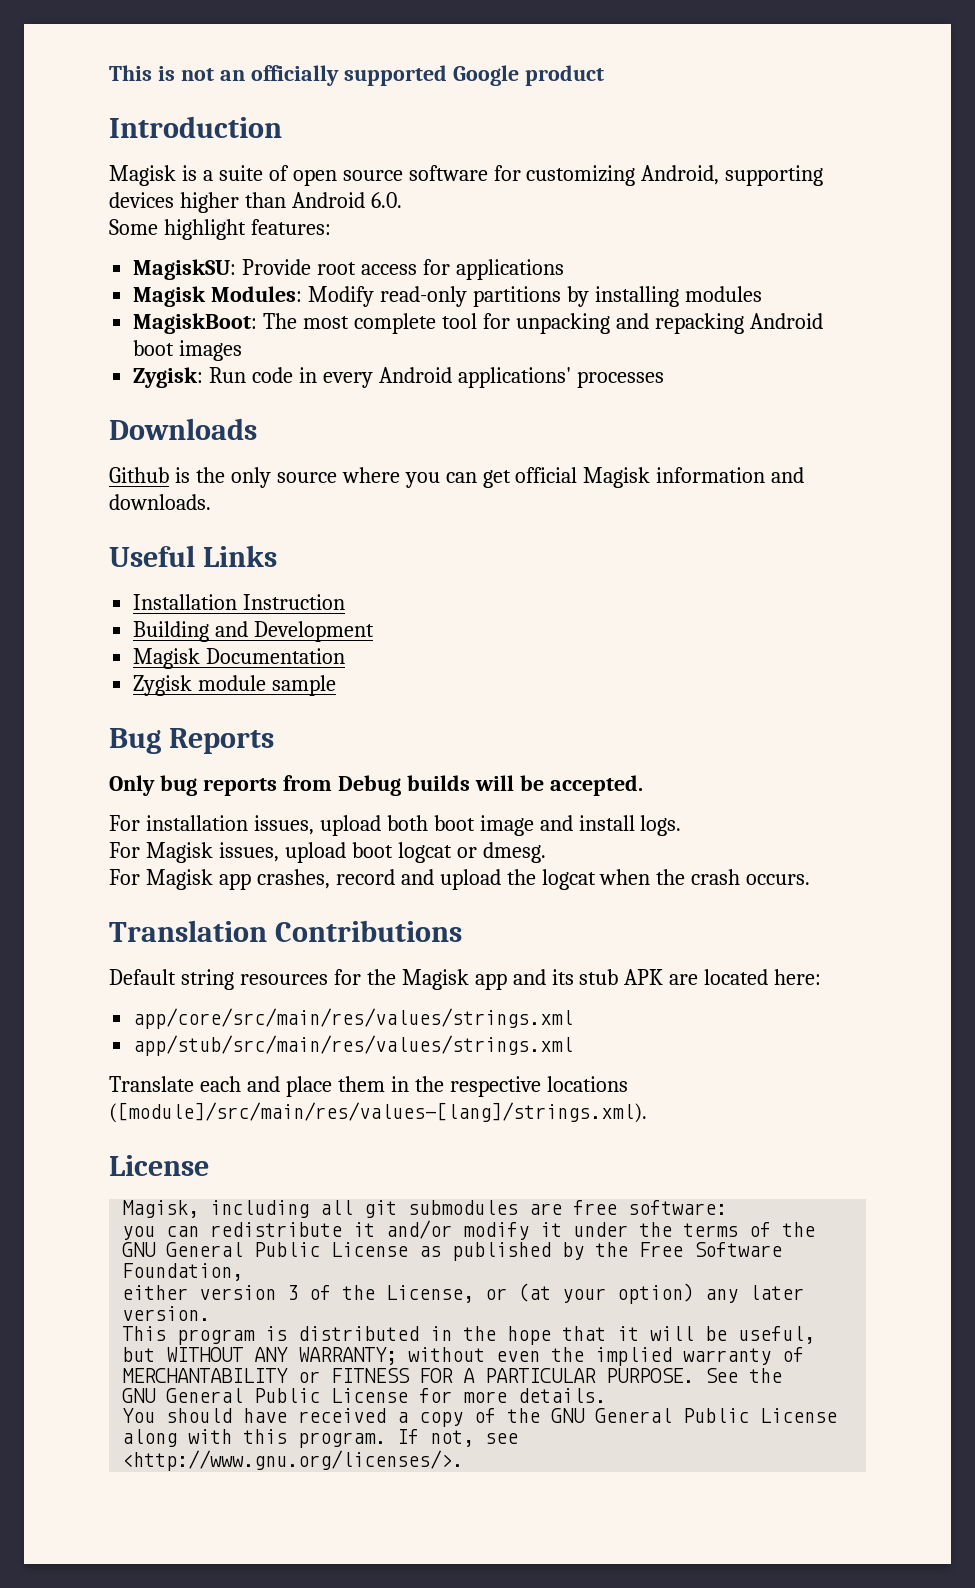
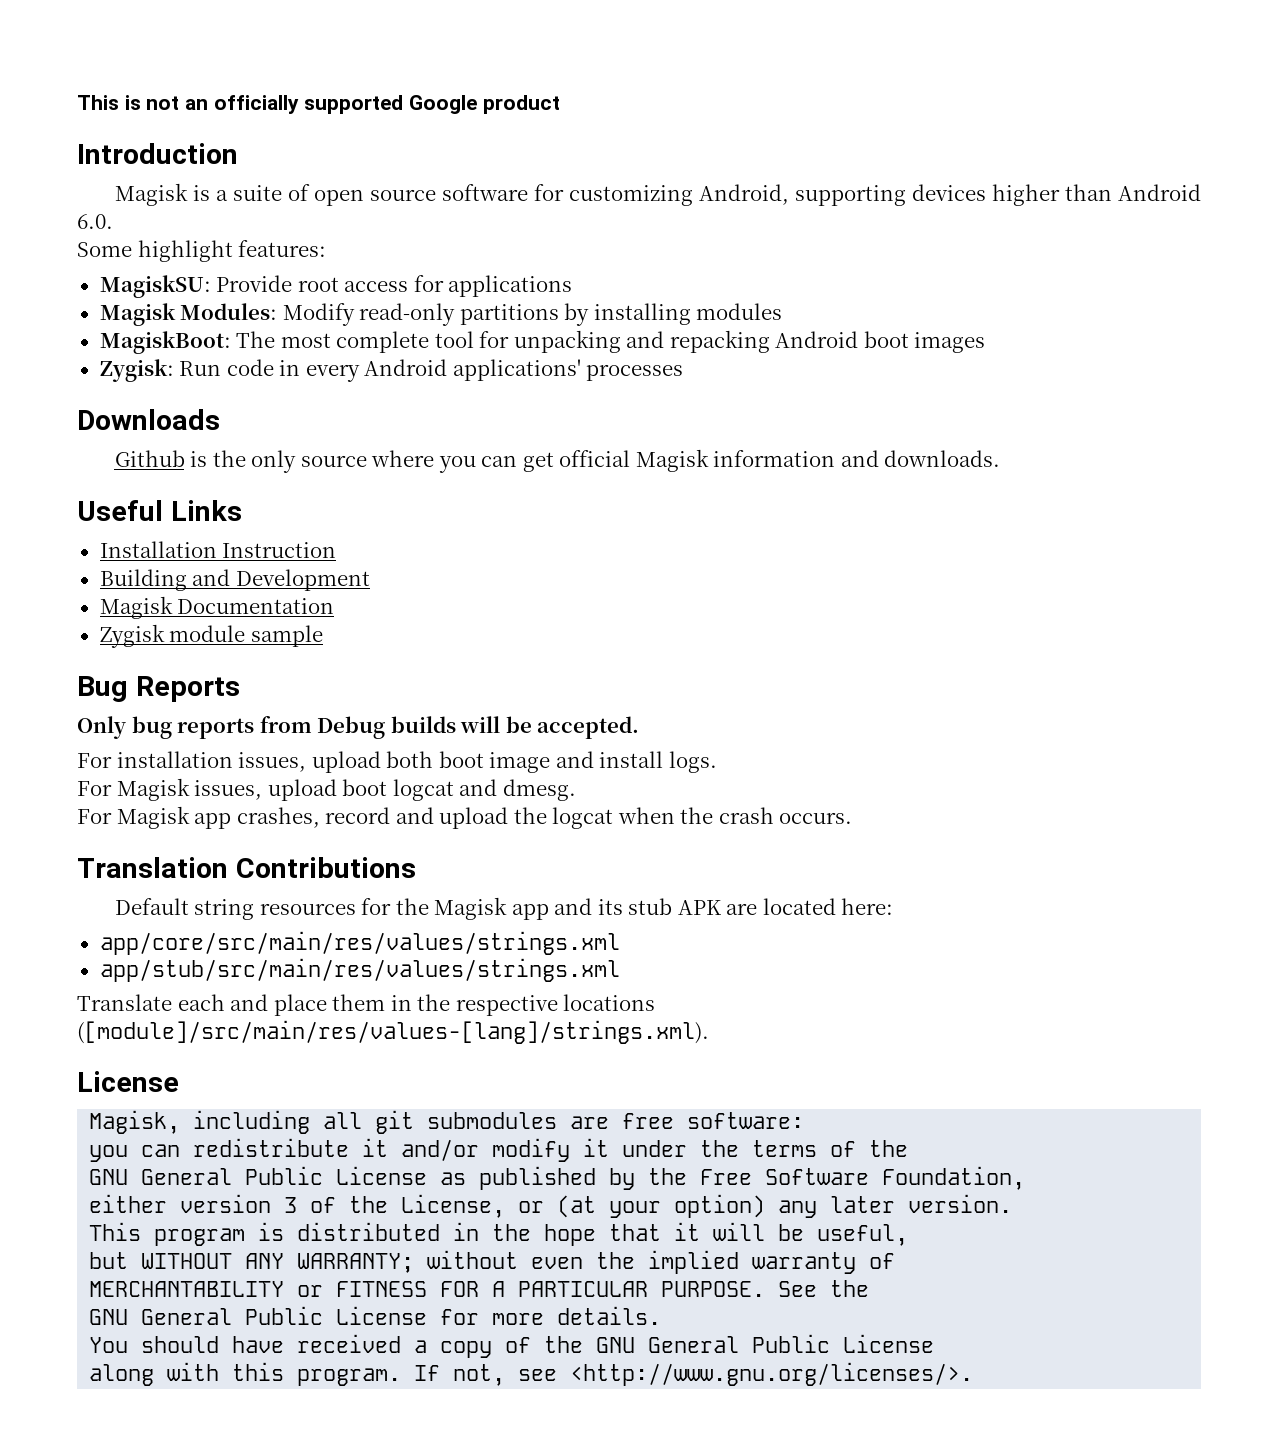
- For Magisk issues, upload boot logcat or dmesg.
+ For Magisk issues, upload boot logcat and dmesg.

